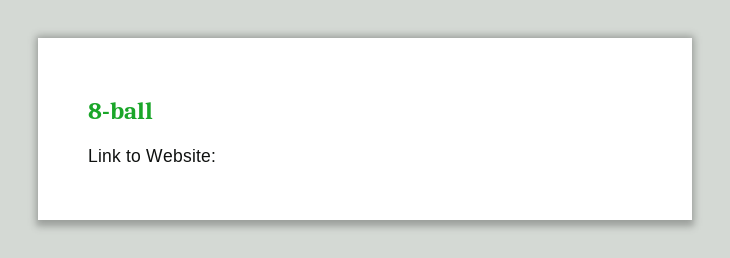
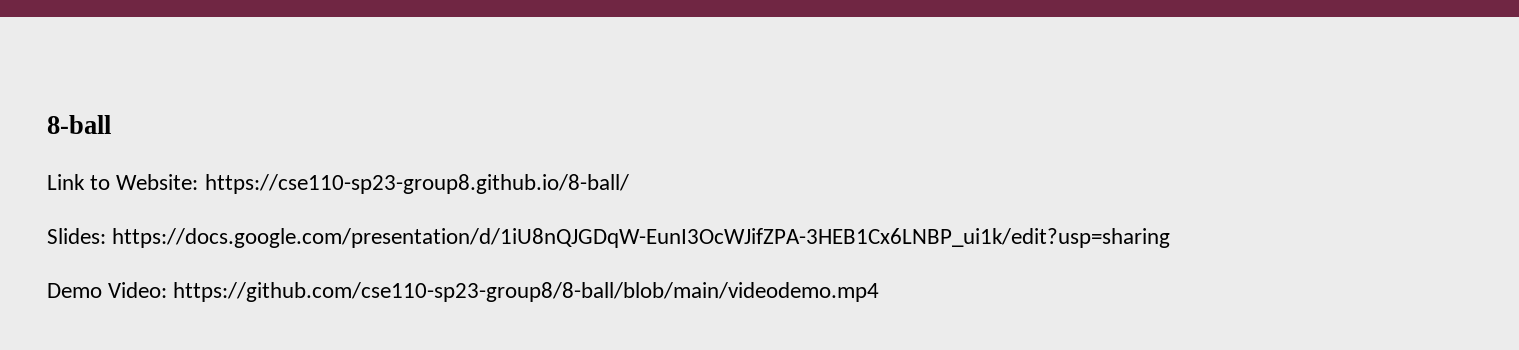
- Link to Website:
+ Link to Website: https://cse110-sp23-group8.github.io/8-ball/
+ Slides: https://docs.google.com/presentation/d/1iU8nQJGDqW-EunI3OcWJifZPA-3HEB1Cx6LNBP_ui1k/edit?usp=sharing
+ Demo Video: https://github.com/cse110-sp23-group8/8-ball/blob/main/videodemo.mp4

